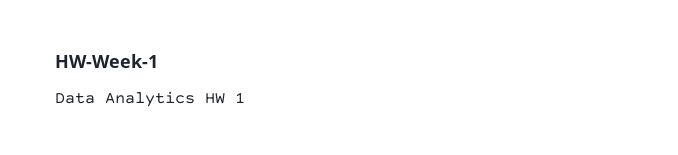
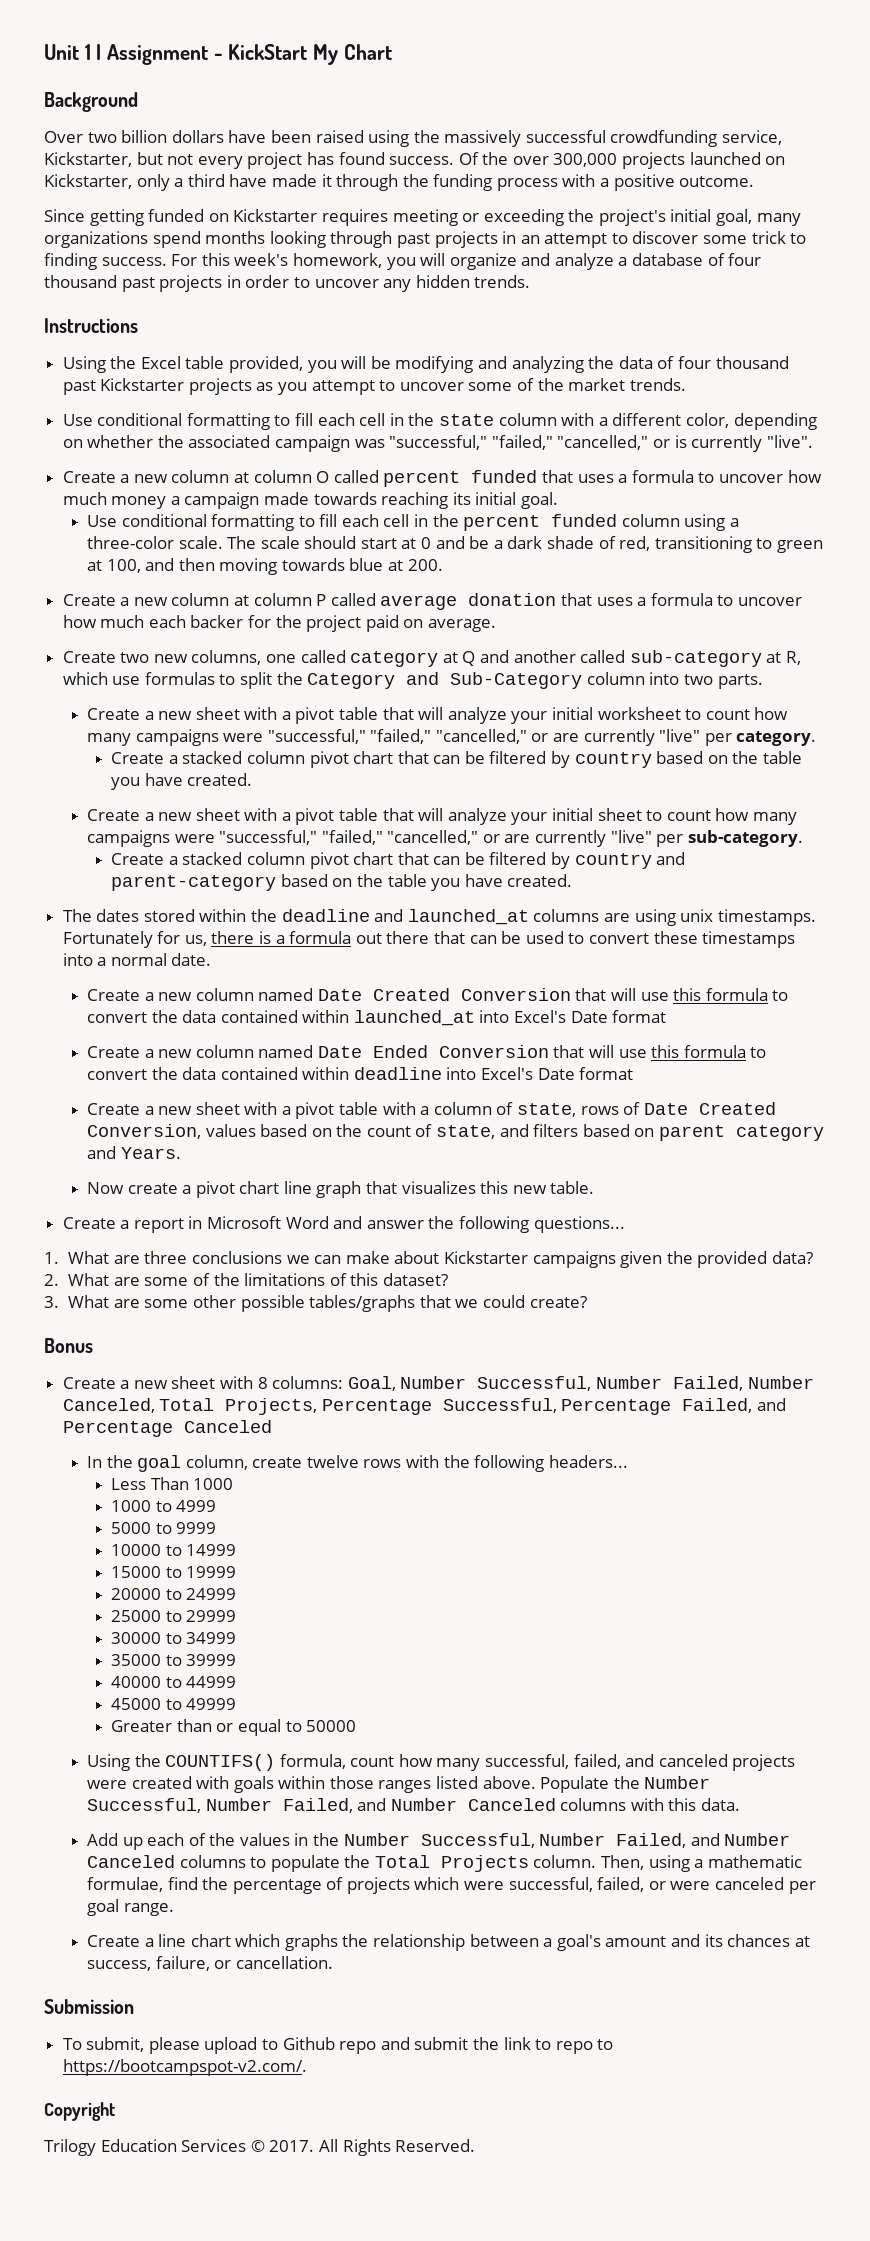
- HW-Week-1
- Data Analytics HW 1
+ Unit 1 | Assignment - KickStart My Chart
+ Background
+ Over two billion dollars have been raised using the massively successful crowdfunding service, Kickstarter, but not every project has found success. Of the over 300,000 projects launched on Kickstarter, only a third have made it through the funding process with a positive outcome.
+ Since getting funded on Kickstarter requires meeting or exceeding the project's initial goal, many organizations spend months looking through past projects in an attempt to discover some trick to finding success. For this week's homework, you will organize and analyze a database of four thousand past projects in order to uncover any hidden trends.
+ Instructions
+ Using the Excel table provided, you will be modifying and analyzing the data of four thousand past Kickstarter projects as you attempt to uncover some of the market trends.
+ Use conditional formatting to fill each cell in the state column with a different color, depending on whether the associated campaign was "successful," "failed," "cancelled," or is currently "live".
+ Create a new column at column O called percent funded that uses a formula to uncover how much money a campaign made towards reaching its initial goal.
+ Use conditional formatting to fill each cell in the percent funded column using a three-color scale. The scale should start at 0 and be a dark shade of red, transitioning to green at 100, and then moving towards blue at 200.
+ Create a new column at column P called average donation that uses a formula to uncover how much each backer for the project paid on average.
+ Create two new columns, one called category at Q and another called sub-category at R, which use formulas to split the Category and Sub-Category column into two parts.
+ Create a new sheet with a pivot table that will analyze your initial worksheet to count how many campaigns were "successful," "failed," "cancelled," or are currently "live" per category.
+ Create a stacked column pivot chart that can be filtered by country based on the table you have created.
+ Create a new sheet with a pivot table that will analyze your initial sheet to count how many campaigns were "successful," "failed," "cancelled," or are currently "live" per sub-category.
+ Create a stacked column pivot chart that can be filtered by country and parent-category based on the table you have created.
+ The dates stored within the deadline and launched_at columns are using unix timestamps. Fortunately for us, there is a formula out there that can be used to convert these timestamps into a normal date.
+ Create a new column named Date Created Conversion that will use this formula to convert the data contained within launched_at into Excel's Date format
+ Create a new column named Date Ended Conversion that will use this formula to convert the data contained within deadline into Excel's Date format
+ Create a new sheet with a pivot table with a column of state, rows of Date Created Conversion, values based on the count of state, and filters based on parent category and Years.
+ Now create a pivot chart line graph that visualizes this new table.
+ Create a report in Microsoft Word and answer the following questions...
+ 1. What are three conclusions we can make about Kickstarter campaigns given the provided data?
+ 2. What are some of the limitations of this dataset?
+ 3. What are some other possible tables/graphs that we could create?
+ Bonus
+ Create a new sheet with 8 columns: Goal, Number Successful, Number Failed, Number Canceled, Total Projects, Percentage Successful, Percentage Failed, and Percentage Canceled
+ In the goal column, create twelve rows with the following headers...
+ Less Than 1000
+ 1000 to 4999
+ 5000 to 9999
+ 10000 to 14999
+ 15000 to 19999
+ 20000 to 24999
+ 25000 to 29999
+ 30000 to 34999
+ 35000 to 39999
+ 40000 to 44999
+ 45000 to 49999
+ Greater than or equal to 50000
+ Using the COUNTIFS() formula, count how many successful, failed, and canceled projects were created with goals within those ranges listed above. Populate the Number Successful, Number Failed, and Number Canceled columns with this data.
+ Add up each of the values in the Number Successful, Number Failed, and Number Canceled columns to populate the Total Projects column. Then, using a mathematic formulae, find the percentage of projects which were successful, failed, or were canceled per goal range.
+ Create a line chart which graphs the relationship between a goal's amount and its chances at success, failure, or cancellation.
+ Submission
+ To submit, please upload to Github repo and submit the link to repo to https://bootcampspot-v2.com/.
+ Copyright
+ Trilogy Education Services © 2017. All Rights Reserved.

